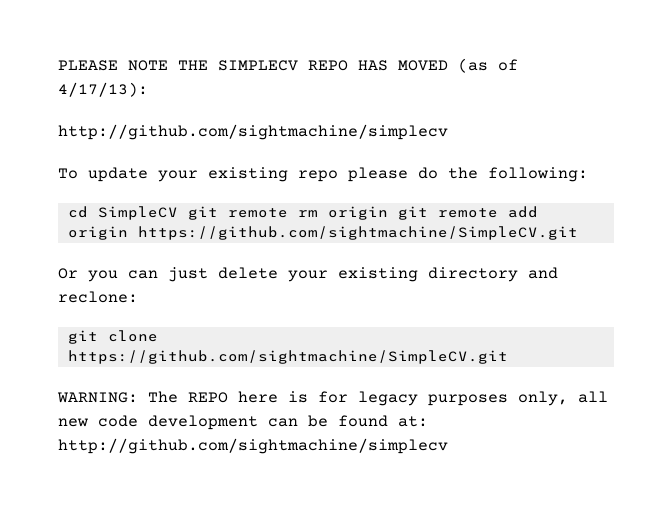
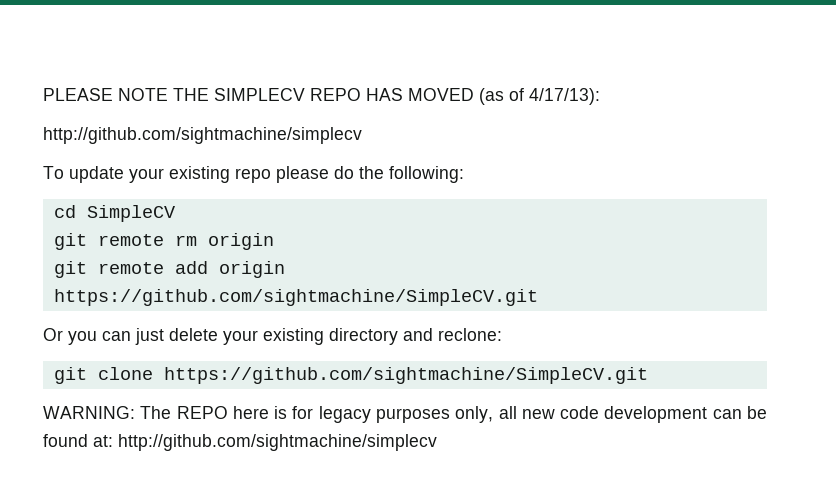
- cd SimpleCV git remote rm origin git remote add origin https://github.com/sightmachine/SimpleCV.git
+ cd SimpleCV
+ git remote rm origin
+ git remote add origin https://github.com/sightmachine/SimpleCV.git

